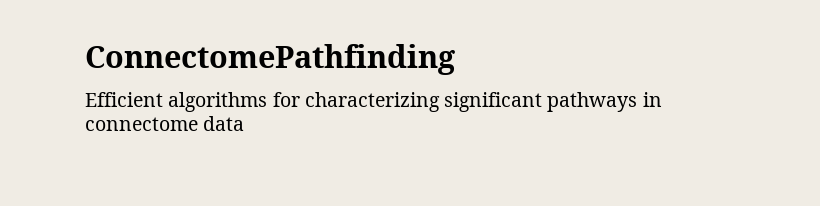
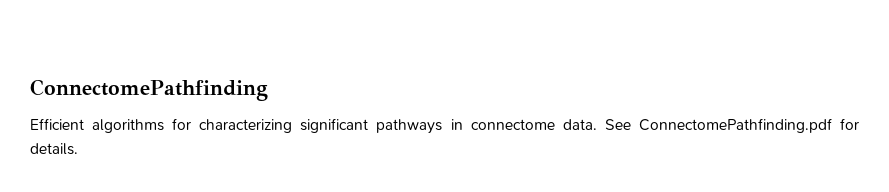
- Efficient algorithms for characterizing significant pathways in connectome data
+ Efficient algorithms for characterizing significant pathways in connectome data. See ConnectomePathfinding.pdf for details.

